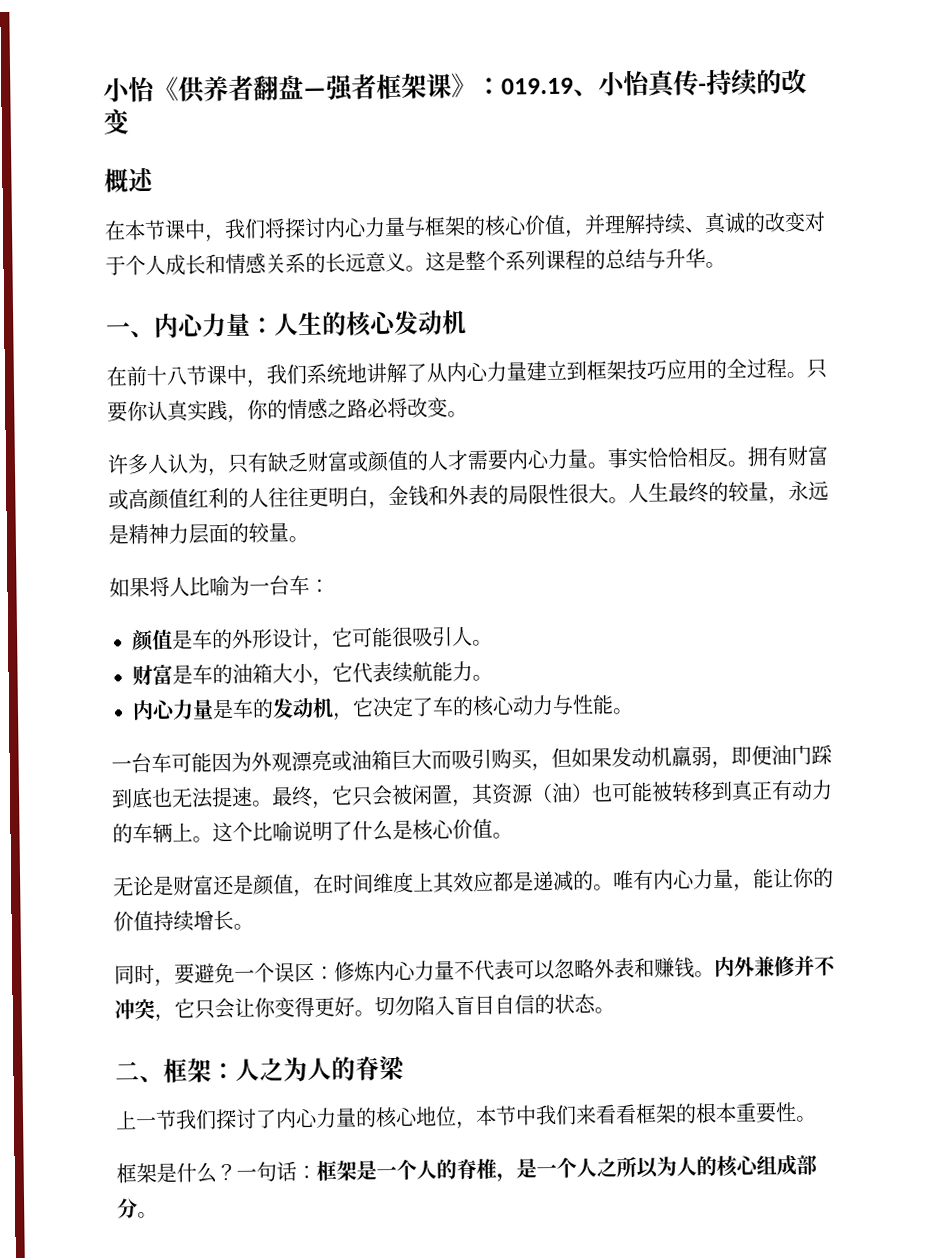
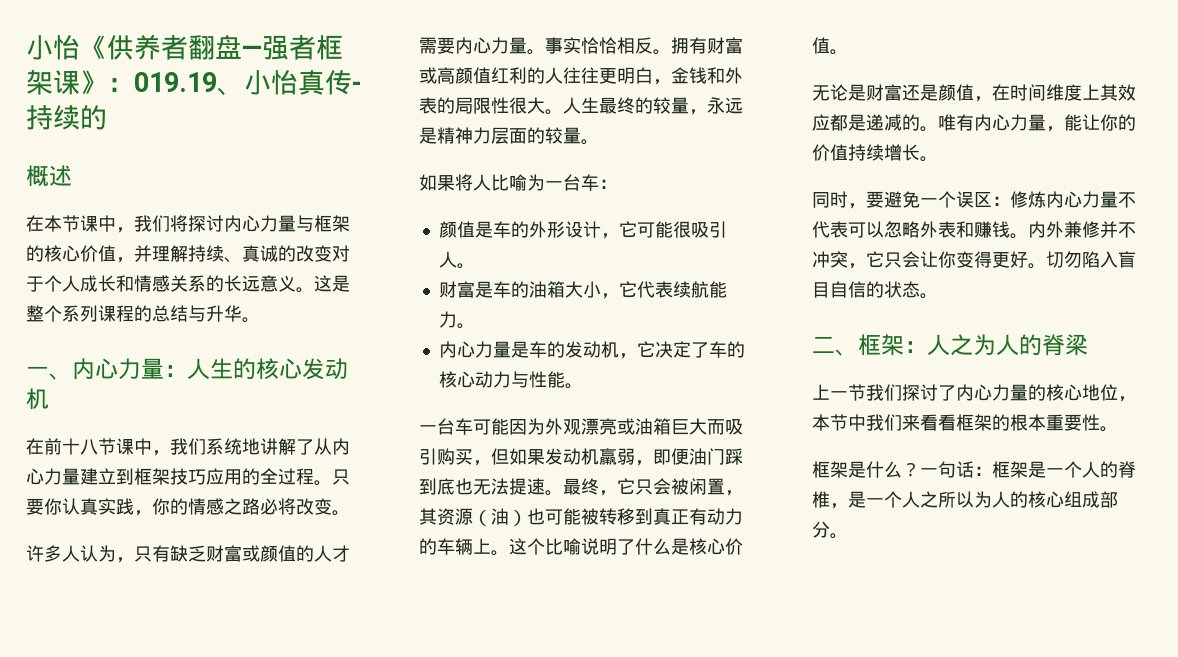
- 小怡《供养者翻盘—强者框架课》：019.19、小怡真传-持续的改变
+ 小怡《供养者翻盘—强者框架课》：019.19、小怡真传-持续的

